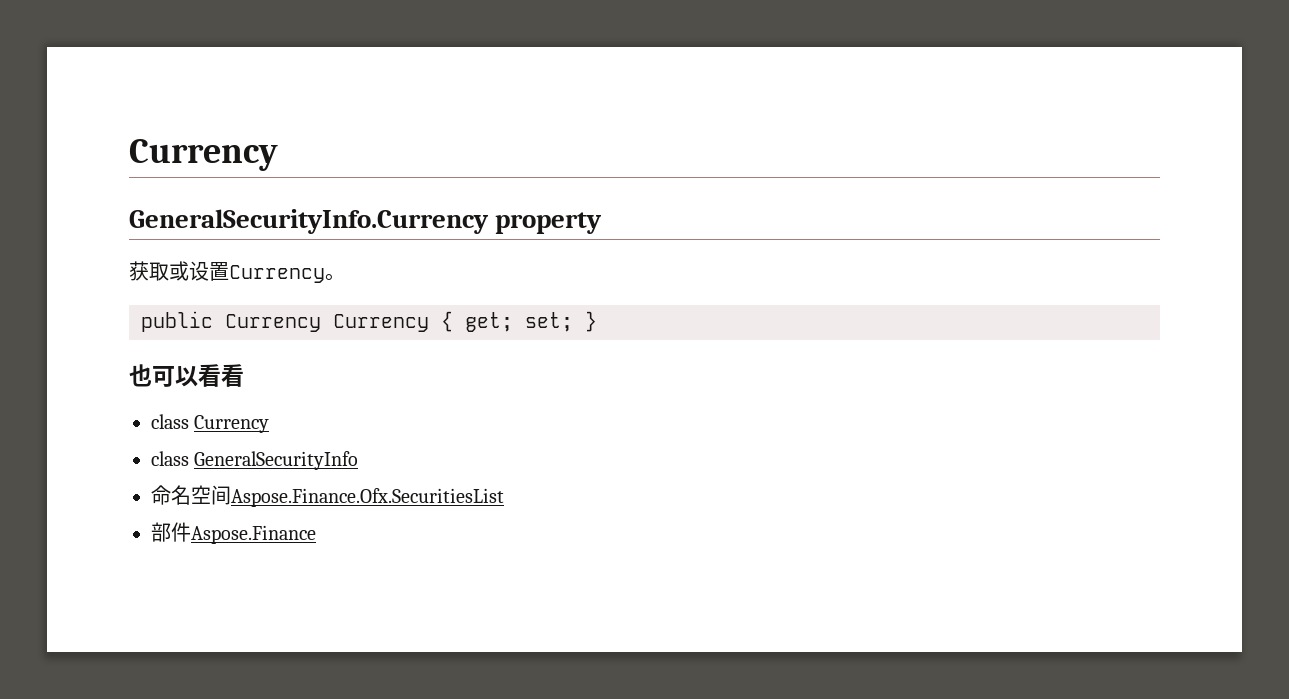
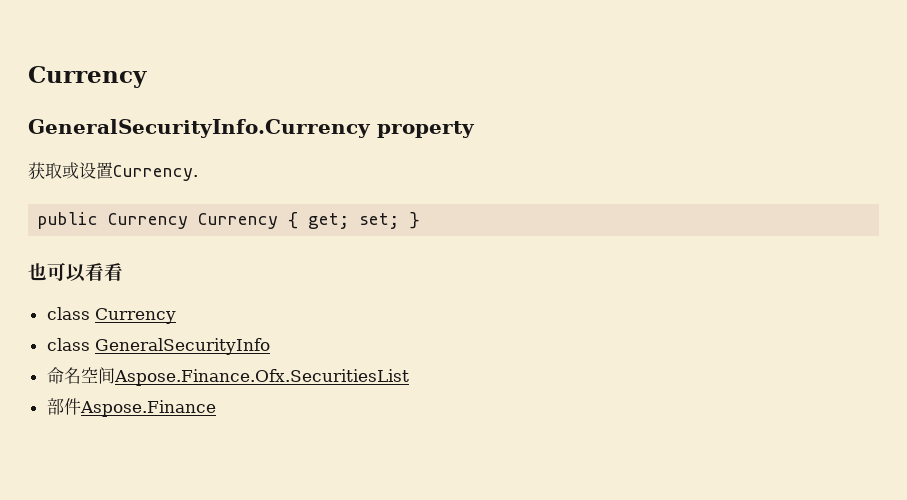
- 获取或设置Currency。
+ 获取或设置Currency.

